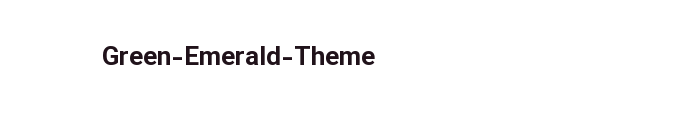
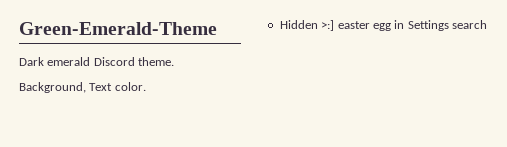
+ Dark emerald Discord theme.
+ Background, Text color.
+ Hidden >:] easter egg in Settings search

